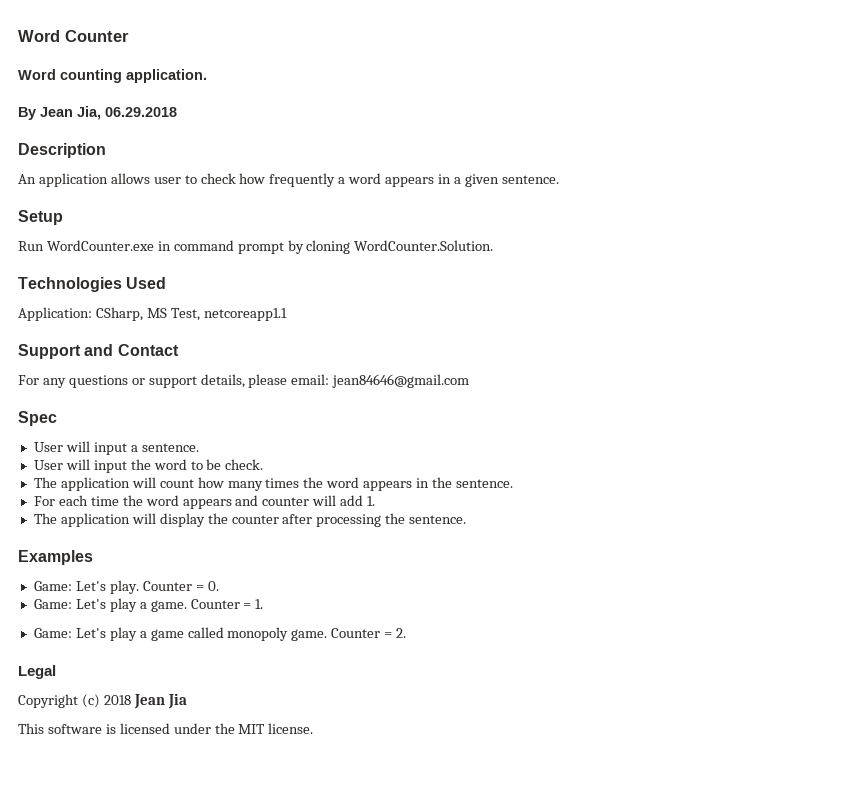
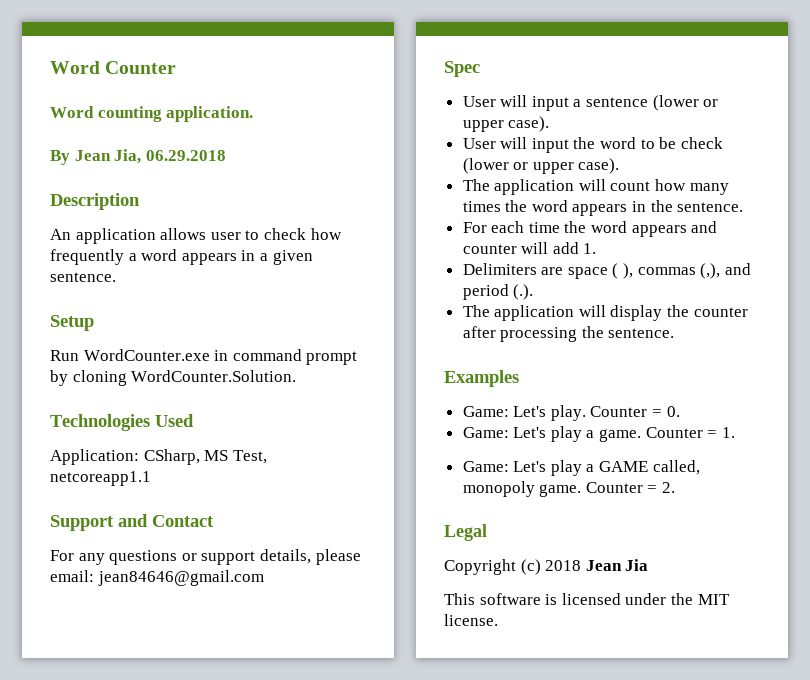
- User will input a sentence.
+ User will input a sentence (lower or upper case).
- User will input the word to be check.
+ User will input the word to be check (lower or upper case).
+ Delimiters are space ( ), commas (,), and period (.).
- Game: Let's play a game called monopoly game.
+ Game: Let's play a GAME called, monopoly game.

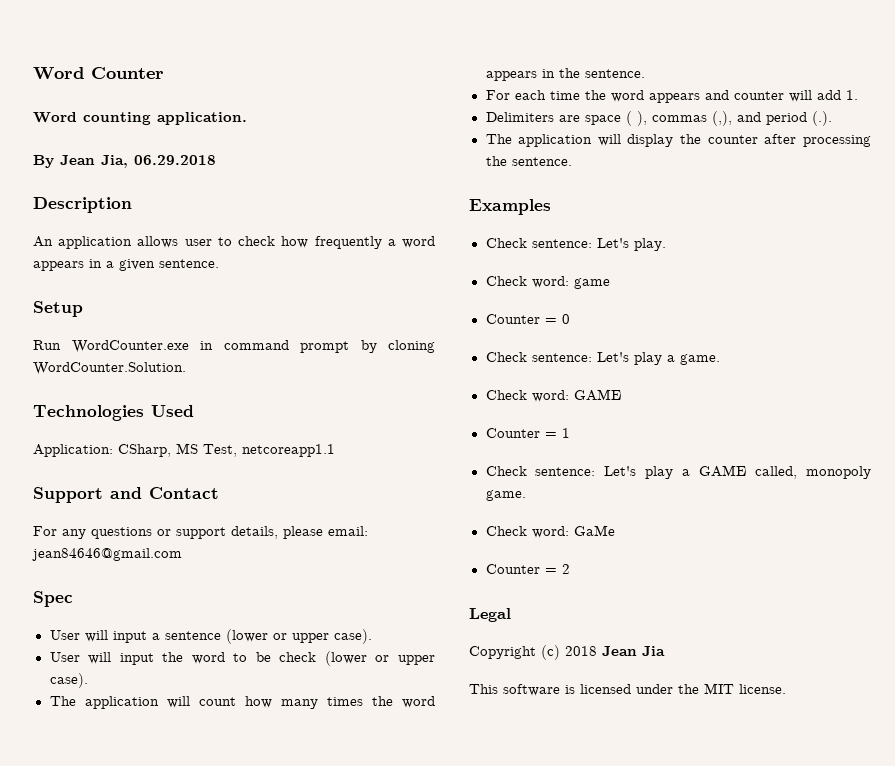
- Game: Let's play. Counter = 0.
- Game: Let's play a game. Counter = 1.
- Game: Let's play a GAME called, monopoly game. Counter = 2.
+ Check sentence: Let's play.
+ Check word: game
+ Counter = 0
+ Check sentence: Let's play a game.
+ Check word: GAME
+ Counter = 1
+ Check sentence: Let's play a GAME called, monopoly game.
+ Check word: GaMe
+ Counter = 2

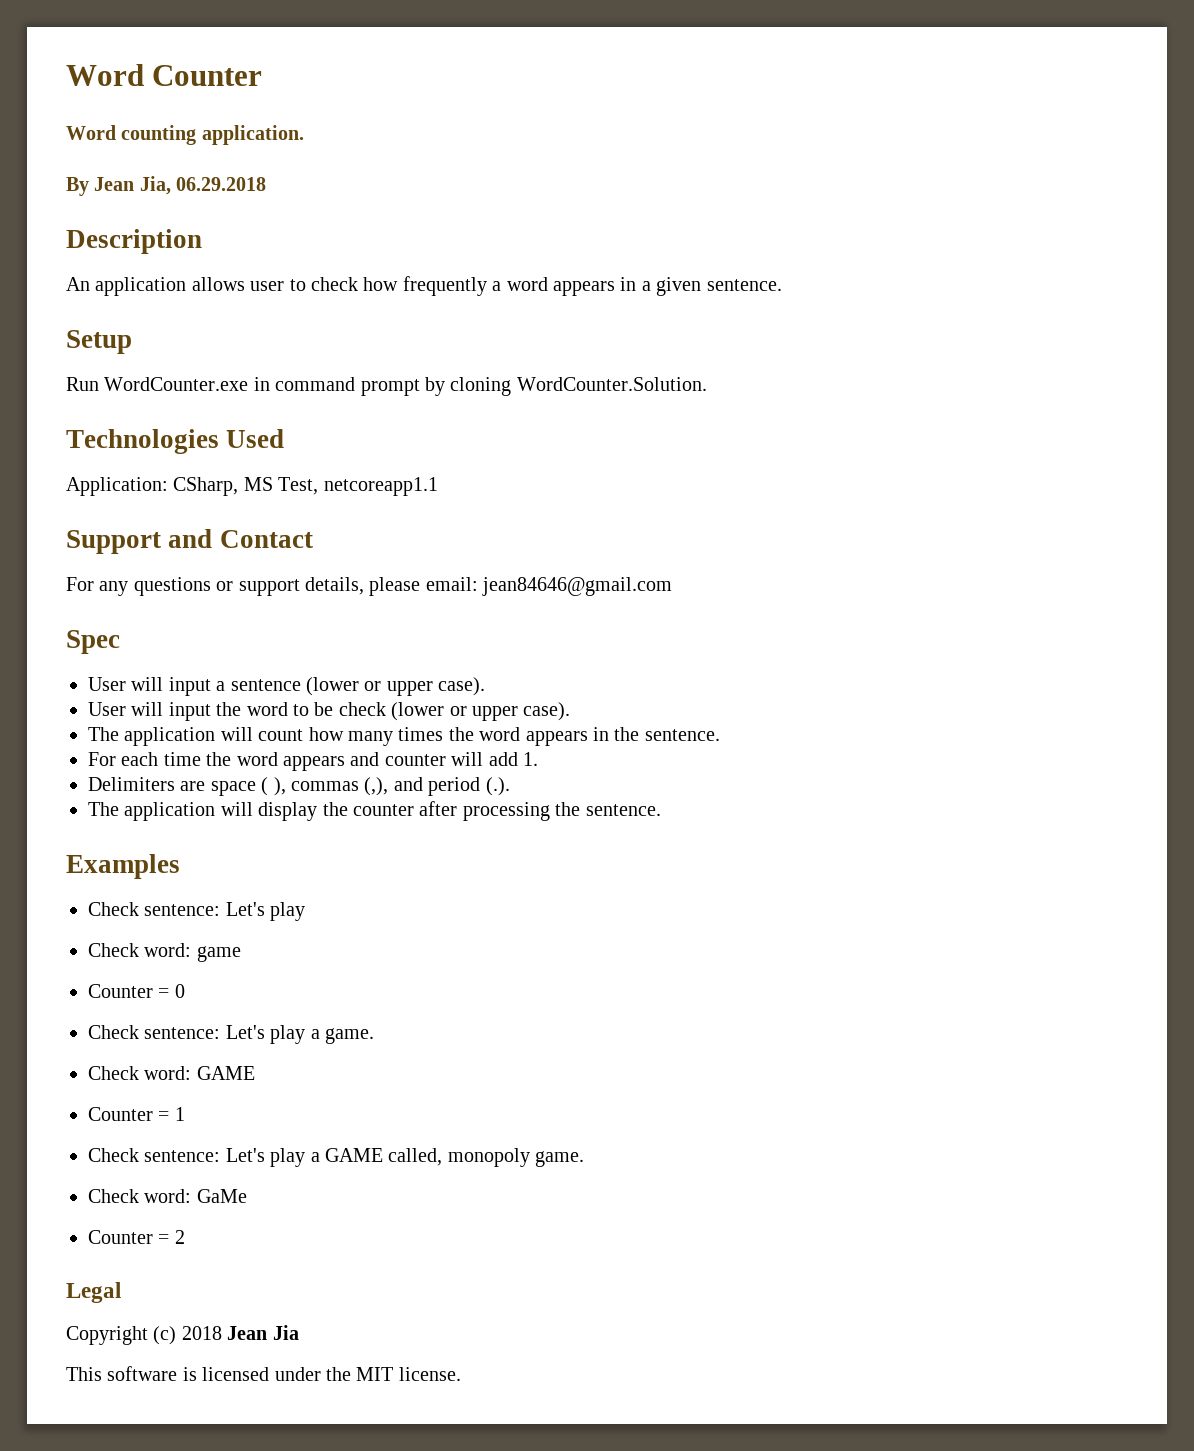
  Examples
- Check sentence: Let's play.
+ Check sentence: Let's play

